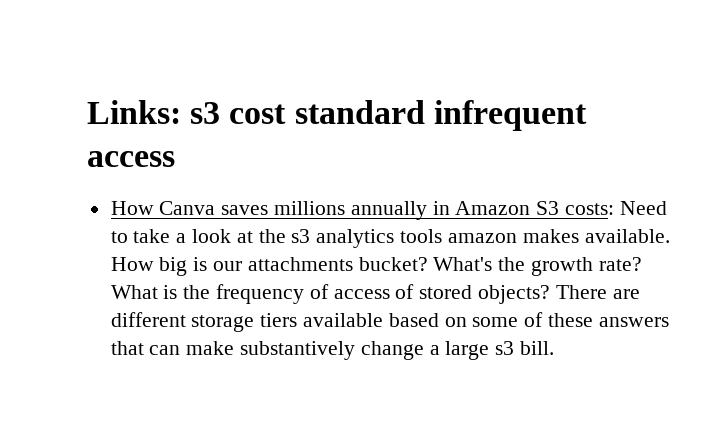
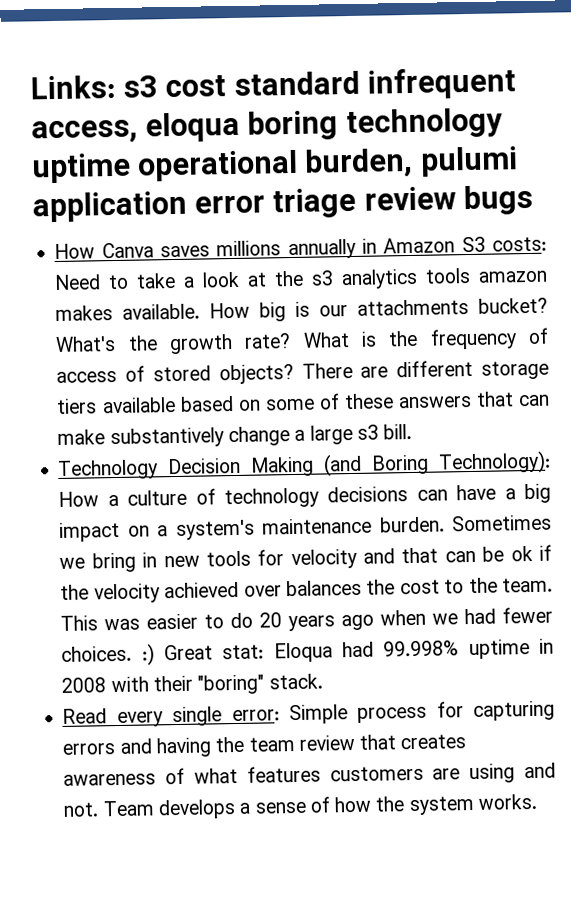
- Links: s3 cost standard infrequent access
+ Links: s3 cost standard infrequent access, eloqua boring technology uptime operational burden, pulumi application error triage review bugs
+ Technology Decision Making (and Boring Technology): How a culture of technology decisions can have a big impact on a system's maintenance burden. Sometimes we bring in new tools for velocity and that can be ok if the velocity achieved over balances the cost to the team. This was easier to do 20 years ago when we had fewer choices. :) Great stat: Eloqua had 99.998% uptime in 2008 with their "boring" stack.
+ Read every single error: Simple process for capturing errors and having the team review that creates awareness of what features customers are using and not. Team develops a sense of how the system works.

